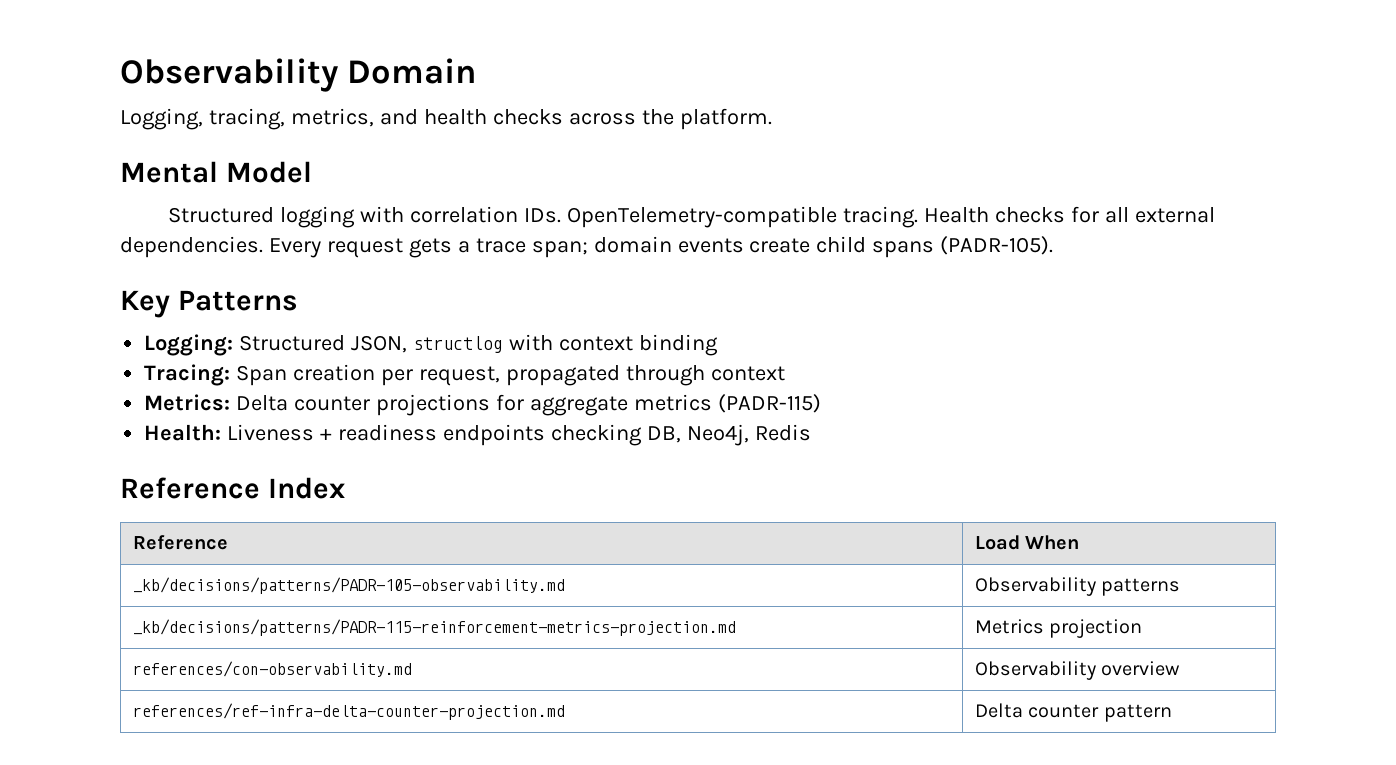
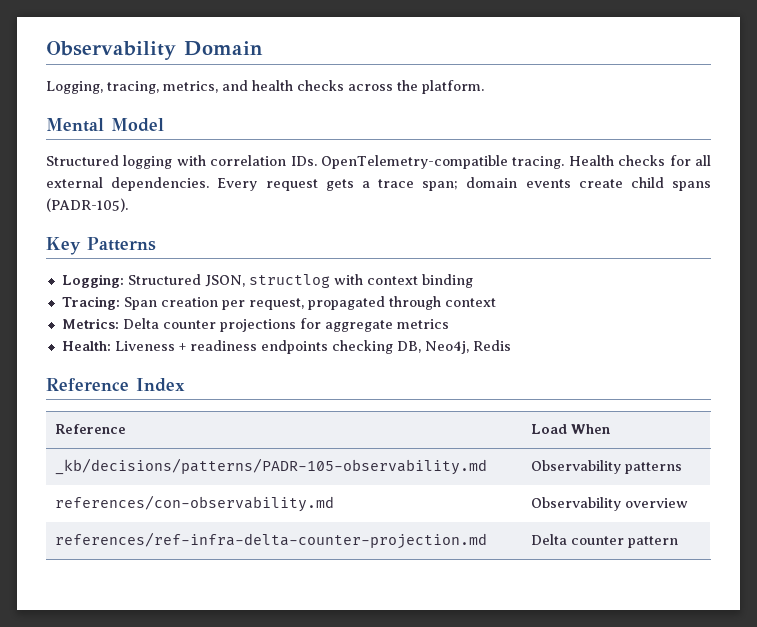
- Metrics: Delta counter projections for aggregate metrics (PADR-115)
+ Metrics: Delta counter projections for aggregate metrics
- _kb/decisions/patterns/PADR-115-reinforcement-metrics-projection.md | Metrics projection

